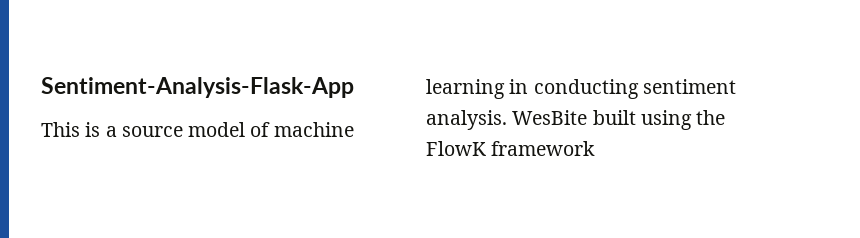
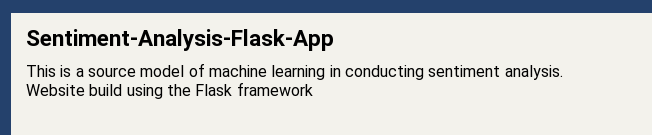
- WesBite built using the FlowK framework
+ Website build using the Flask framework

